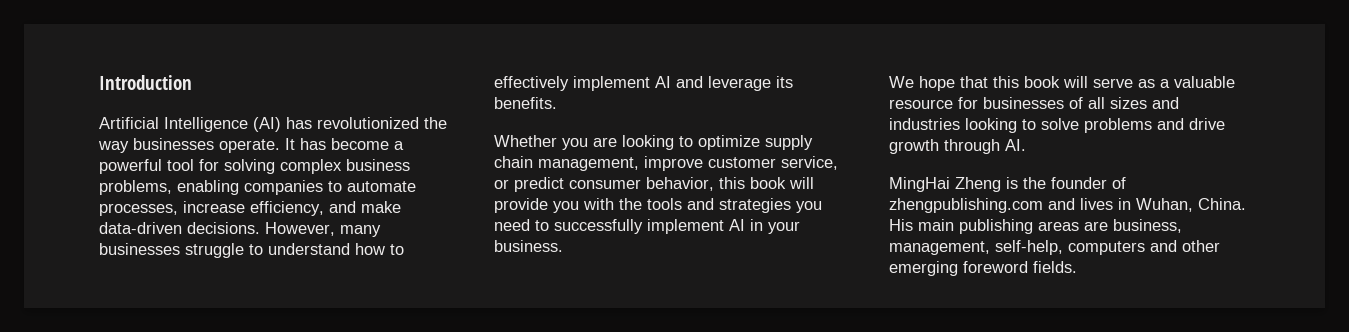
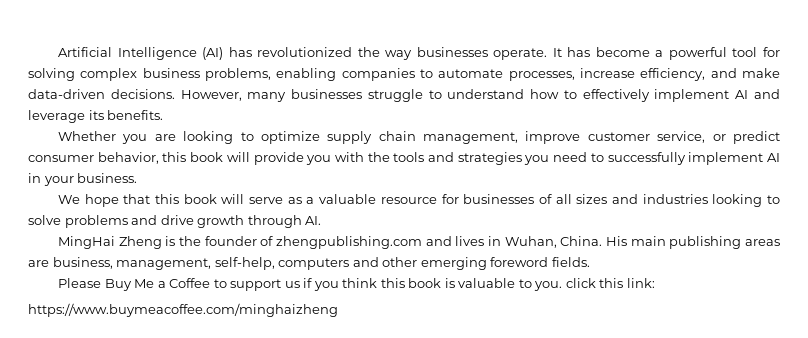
- Introduction
+ Please Buy Me a Coffee to support us if you think this book is valuable to you. click this link:
+ https://www.buymeacoffee.com/minghaizheng

